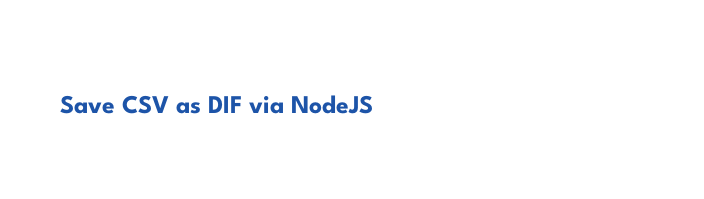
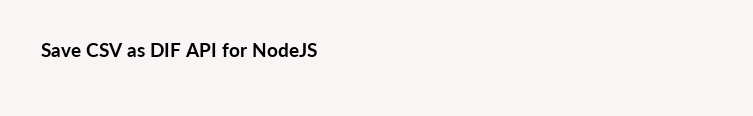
- Save CSV as DIF via NodeJS
+ Save CSV as DIF API for NodeJS

